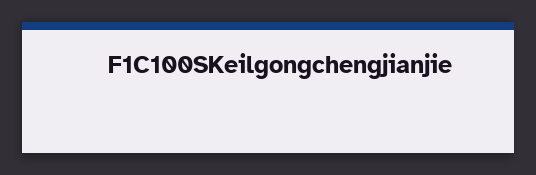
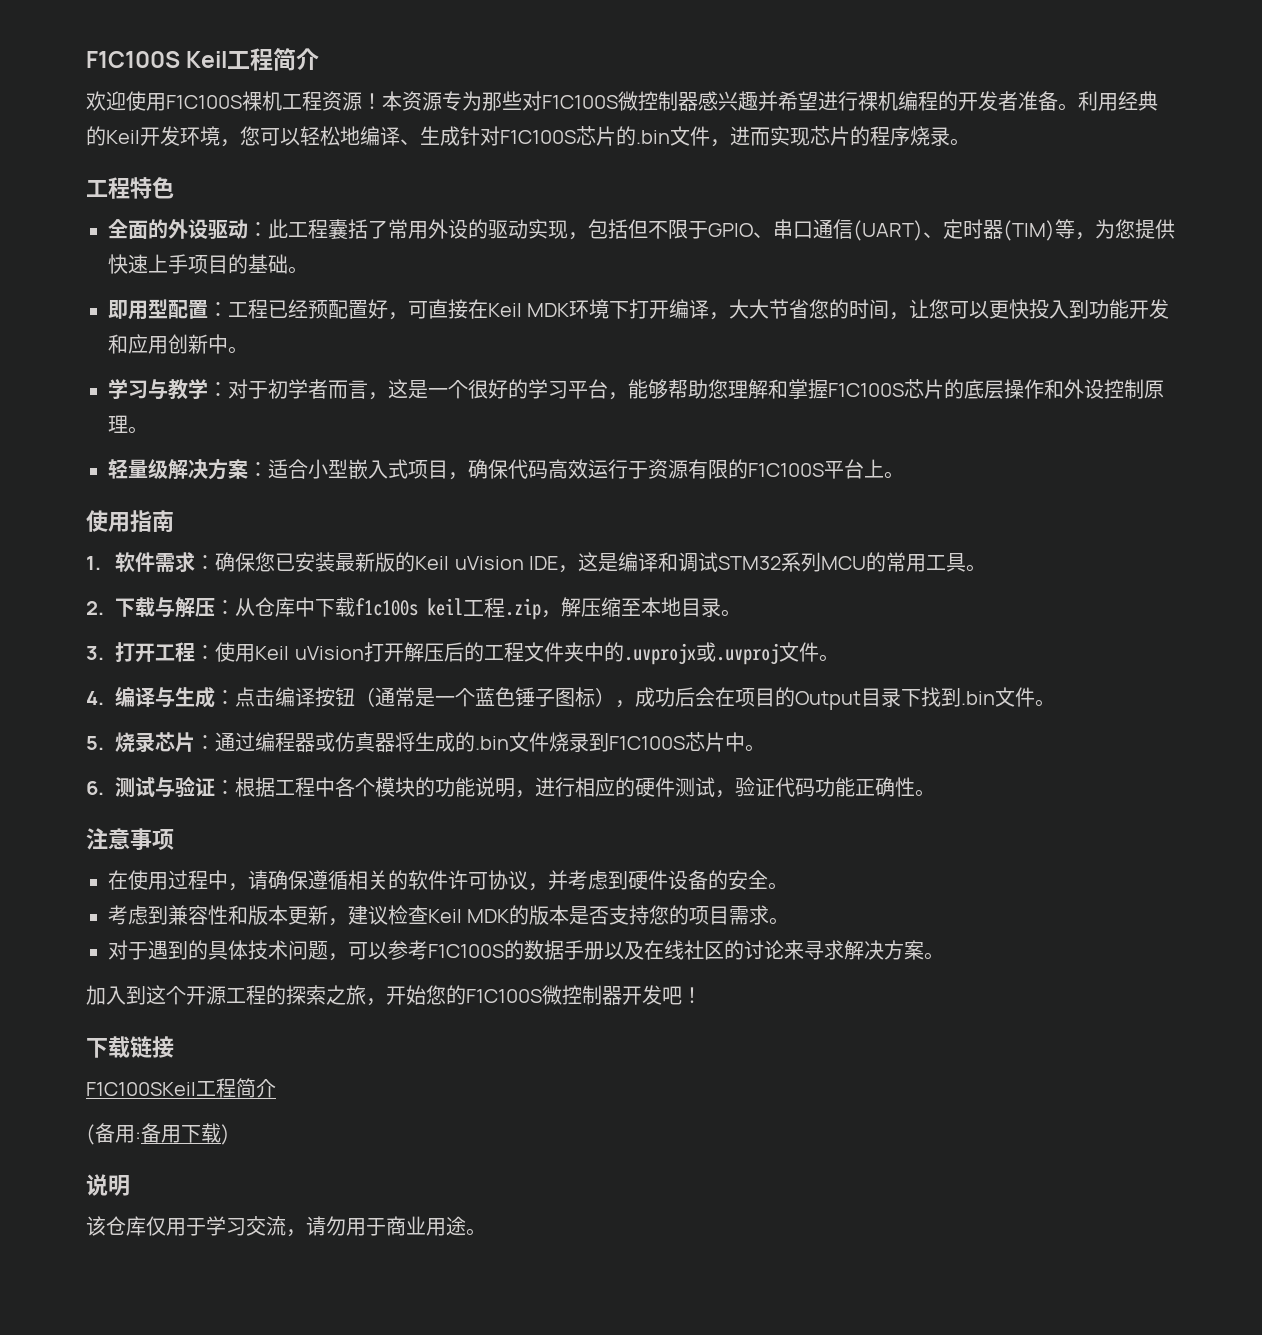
- F1C100SKeilgongchengjianjie
+ F1C100S Keil工程简介
+ 欢迎使用F1C100S裸机工程资源！本资源专为那些对F1C100S微控制器感兴趣并希望进行裸机编程的开发者准备。利用经典的Keil开发环境，您可以轻松地编译、生成针对F1C100S芯片的.bin文件，进而实现芯片的程序烧录。
+ 工程特色
+ 全面的外设驱动：此工程囊括了常用外设的驱动实现，包括但不限于GPIO、串口通信(UART)、定时器(TIM)等，为您提供快速上手项目的基础。
+ 即用型配置：工程已经预配置好，可直接在Keil MDK环境下打开编译，大大节省您的时间，让您可以更快投入到功能开发和应用创新中。
+ 学习与教学：对于初学者而言，这是一个很好的学习平台，能够帮助您理解和掌握F1C100S芯片的底层操作和外设控制原理。
+ 轻量级解决方案：适合小型嵌入式项目，确保代码高效运行于资源有限的F1C100S平台上。
+ 使用指南
+ 1.软件需求：确保您已安装最新版的Keil uVision IDE，这是编译和调试STM32系列MCU的常用工具。
+ 2.下载与解压：从仓库中下载f1c100s keil工程.zip，解压缩至本地目录。
+ 3.打开工程：使用Keil uVision打开解压后的工程文件夹中的.uvprojx或.uvproj文件。
+ 4.编译与生成：点击编译按钮（通常是一个蓝色锤子图标），成功后会在项目的Output目录下找到.bin文件。
+ 5.烧录芯片：通过编程器或仿真器将生成的.bin文件烧录到F1C100S芯片中。
+ 6.测试与验证：根据工程中各个模块的功能说明，进行相应的硬件测试，验证代码功能正确性。
+ 注意事项
+ 在使用过程中，请确保遵循相关的软件许可协议，并考虑到硬件设备的安全。
+ 考虑到兼容性和版本更新，建议检查Keil MDK的版本是否支持您的项目需求。
+ 对于遇到的具体技术问题，可以参考F1C100S的数据手册以及在线社区的讨论来寻求解决方案。
+ 加入到这个开源工程的探索之旅，开始您的F1C100S微控制器开发吧！
+ 下载链接
+ F1C100SKeil工程简介
+ (备用:备用下载)
+ 说明
+ 该仓库仅用于学习交流，请勿用于商业用途。

